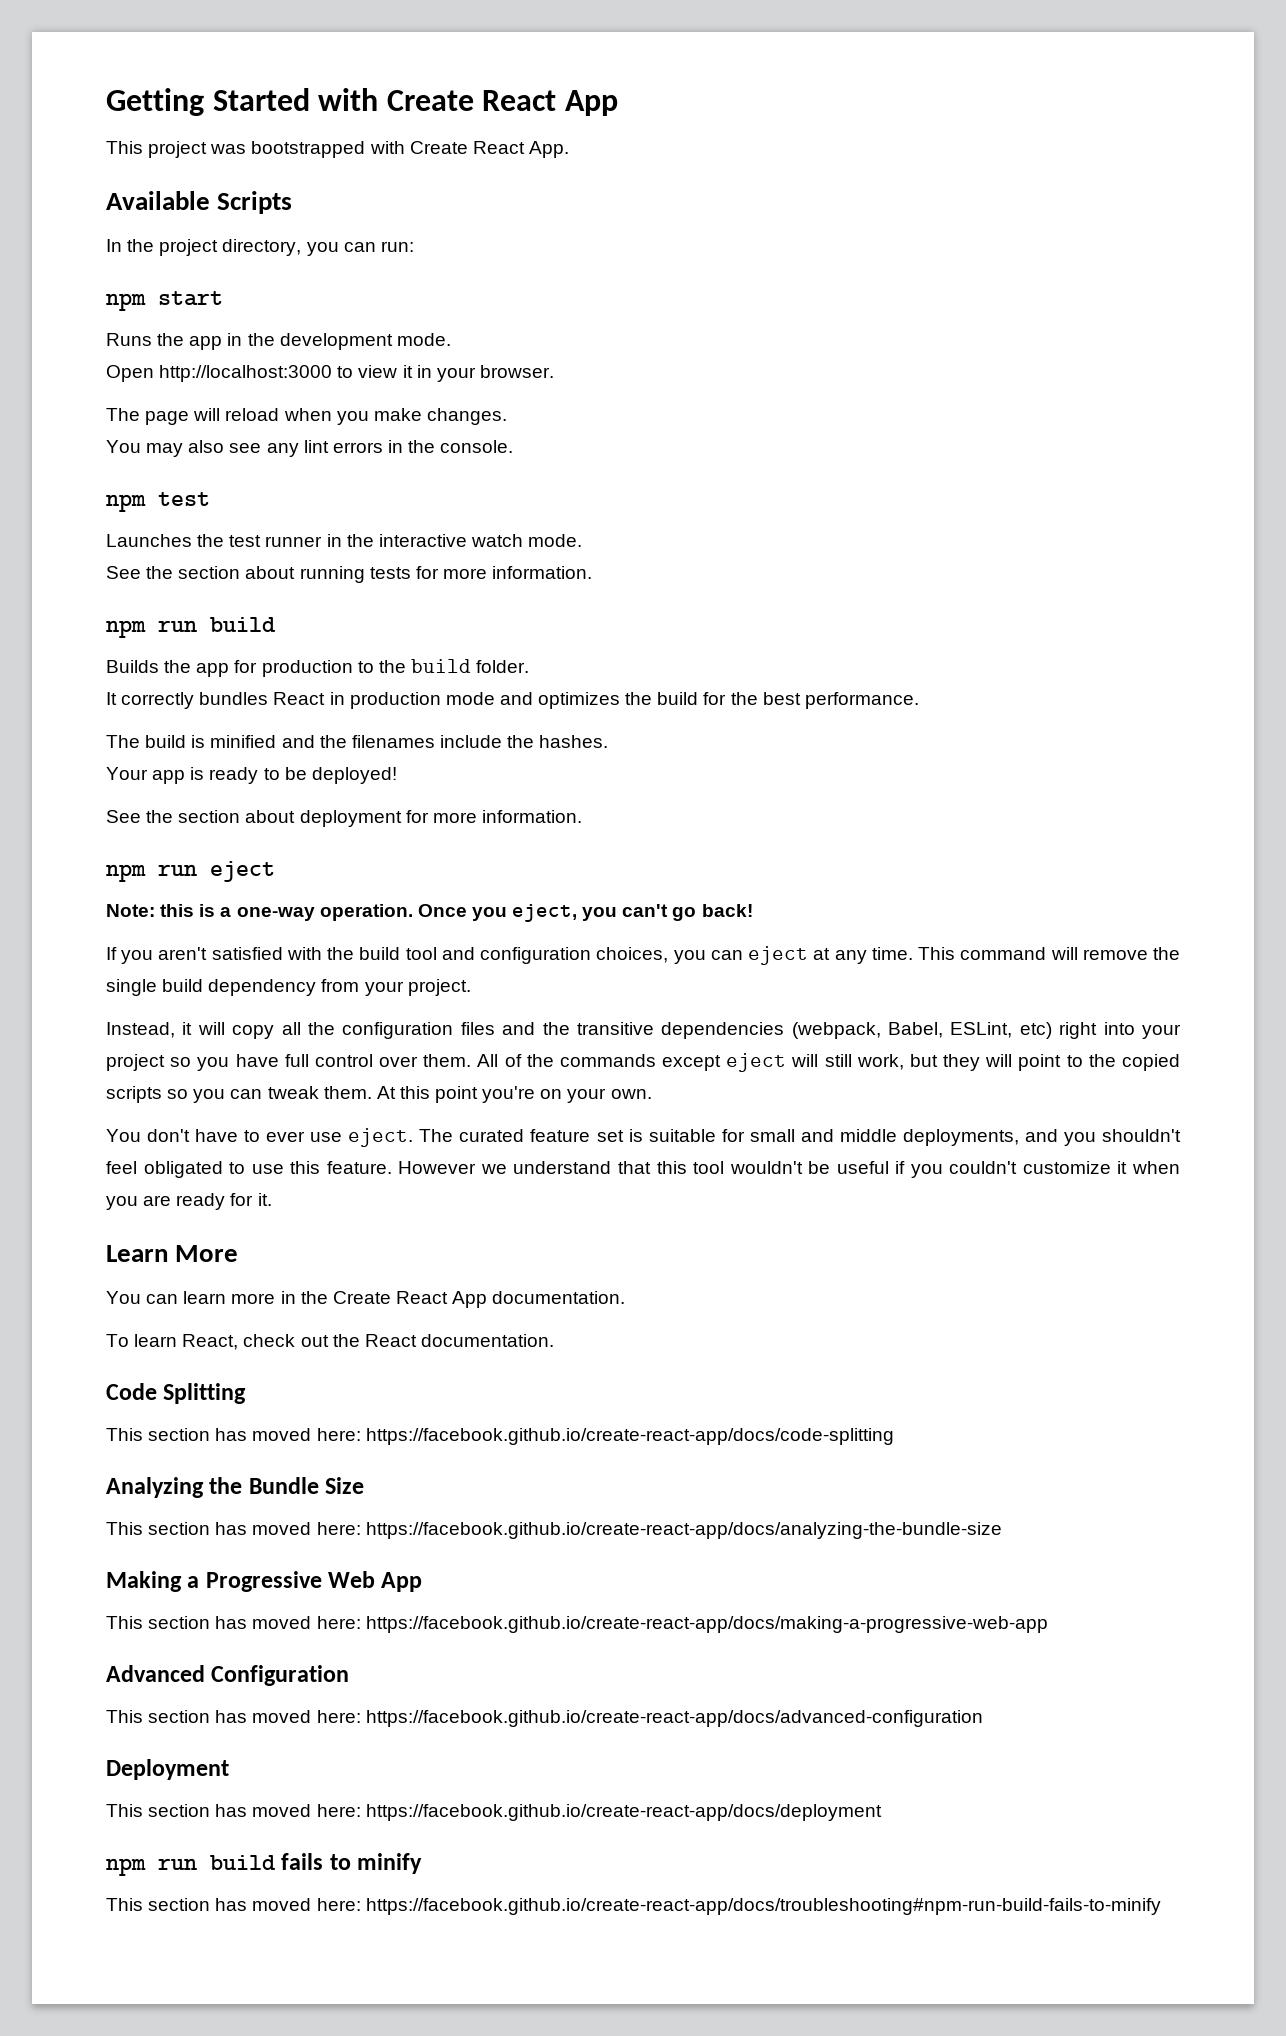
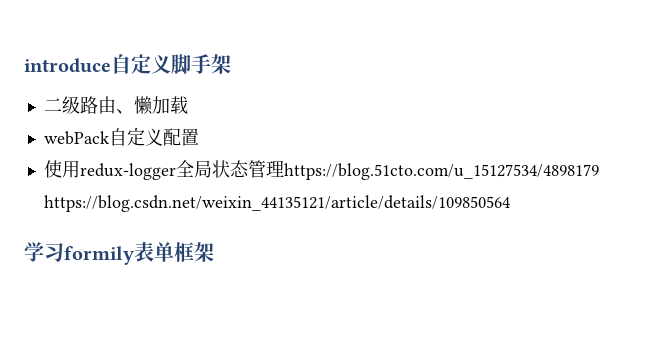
- Getting Started with Create React App
- This project was bootstrapped with Create React App.
- Available Scripts
- In the project directory, you can run:
- npm start
- Runs the app in the development mode.
- Open http://localhost:3000 to view it in your browser.
- The page will reload when you make changes.
- You may also see any lint errors in the console.
- npm test
- Launches the test runner in the interactive watch mode.
- See the section about running tests for more information.
- npm run build
- Builds the app for production to the build folder.
- It correctly bundles React in production mode and optimizes the build for the best performance.
- The build is minified and the filenames include the hashes.
- Your app is ready to be deployed!
- See the section about deployment for more information.
- npm run eject
- Note: this is a one-way operation. Once you eject, you can't go back!
- If you aren't satisfied with the build tool and configuration choices, you can eject at any time. This command will remove the single build dependency from your project.
- Instead, it will copy all the configuration files and the transitive dependencies (webpack, Babel, ESLint, etc) right into your project so you have full control over them. All of the commands except eject will still work, but they will point to the copied scripts so you can tweak them. At this point you're on your own.
- You don't have to ever use eject. The curated feature set is suitable for small and middle deployments, and you shouldn't feel obligated to use this feature. However we understand that this tool wouldn't be useful if you couldn't customize it when you are ready for it.
- Learn More
- You can learn more in the Create React App documentation.
- To learn React, check out the React documentation.
- Code Splitting
- This section has moved here: https://facebook.github.io/create-react-app/docs/code-splitting
- Analyzing the Bundle Size
- This section has moved here: https://facebook.github.io/create-react-app/docs/analyzing-the-bundle-size
- Making a Progressive Web App
- This section has moved here: https://facebook.github.io/create-react-app/docs/making-a-progressive-web-app
- Advanced Configuration
- This section has moved here: https://facebook.github.io/create-react-app/docs/advanced-configuration
- Deployment
- This section has moved here: https://facebook.github.io/create-react-app/docs/deployment
- npm run build fails to minify
- This section has moved here: https://facebook.github.io/create-react-app/docs/troubleshooting#npm-run-build-fails-to-minify
+ introduce自定义脚手架
+ 二级路由、懒加载
+ webPack自定义配置
+ 使用redux-logger全局状态管理https://blog.51cto.com/u_15127534/4898179 https://blog.csdn.net/weixin_44135121/article/details/109850564
+ 学习formily表单框架

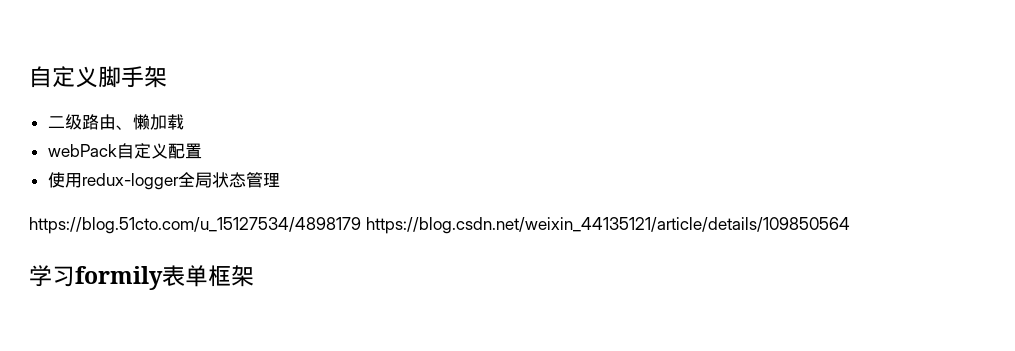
- introduce自定义脚手架
+ 自定义脚手架
- 使用redux-logger全局状态管理https://blog.51cto.com/u_15127534/4898179 https://blog.csdn.net/weixin_44135121/article/details/109850564
+ 使用redux-logger全局状态管理
+ https://blog.51cto.com/u_15127534/4898179 https://blog.csdn.net/weixin_44135121/article/details/109850564

